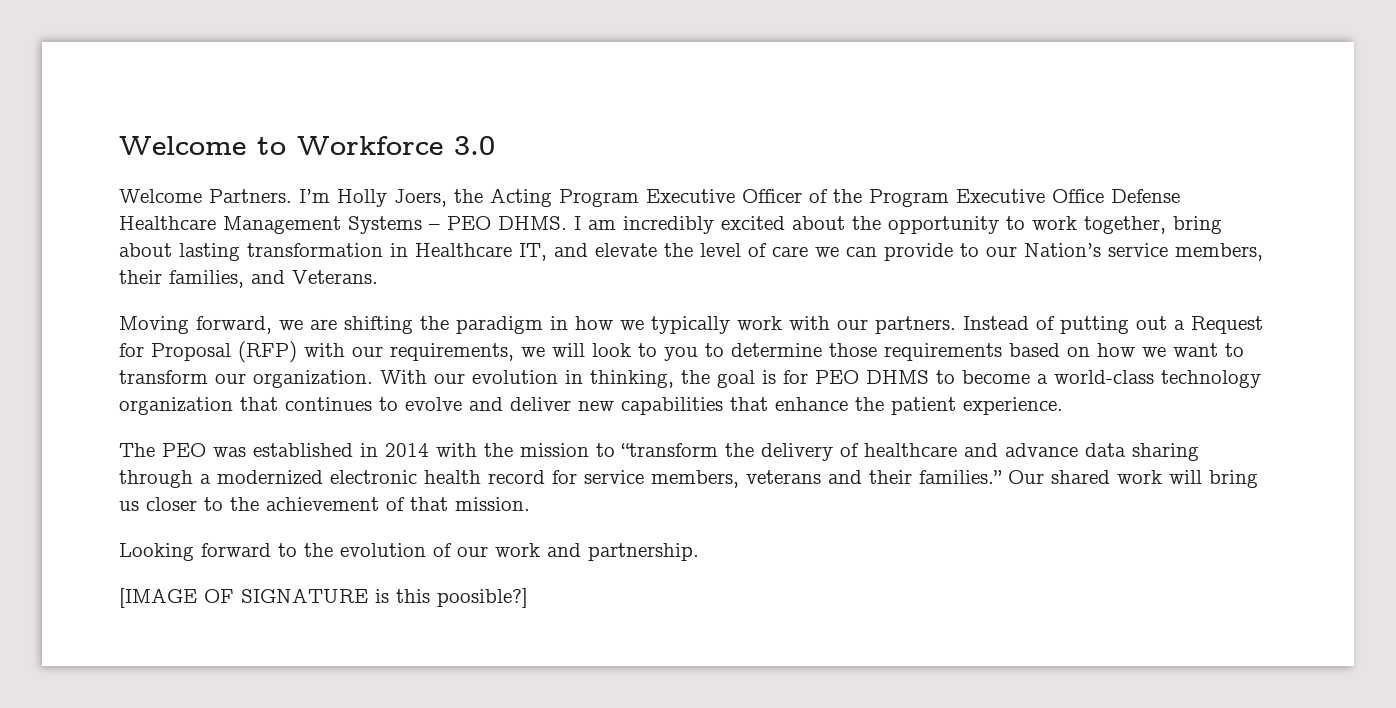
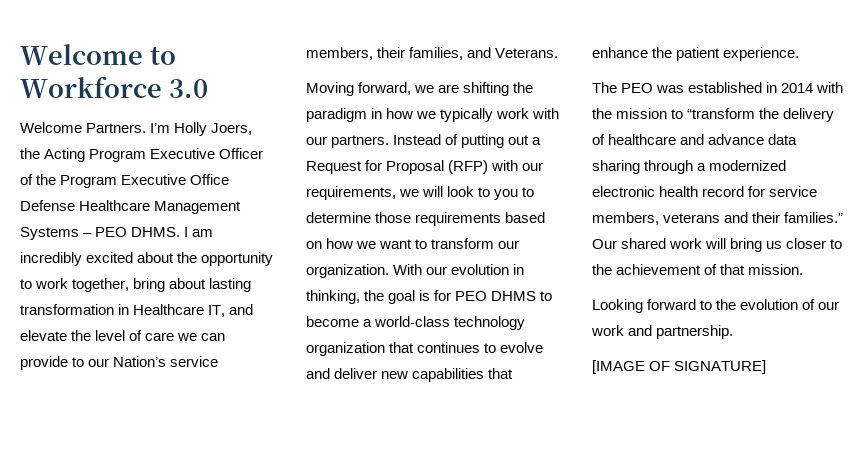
- [IMAGE OF SIGNATURE is this poosible?]
+ [IMAGE OF SIGNATURE]

